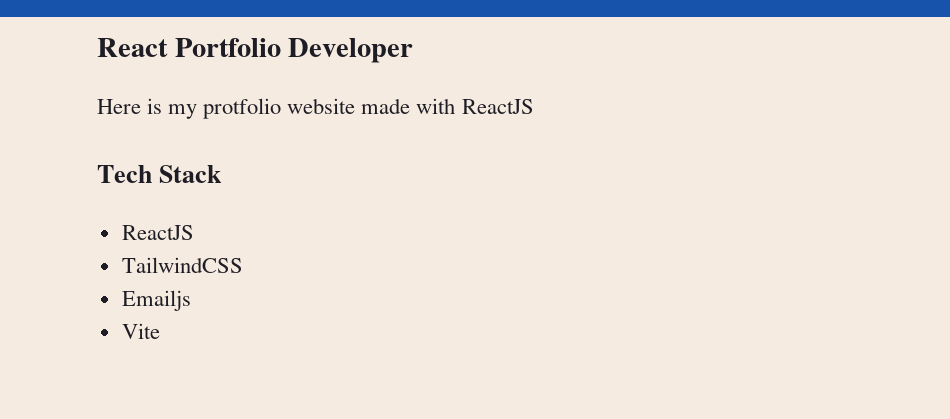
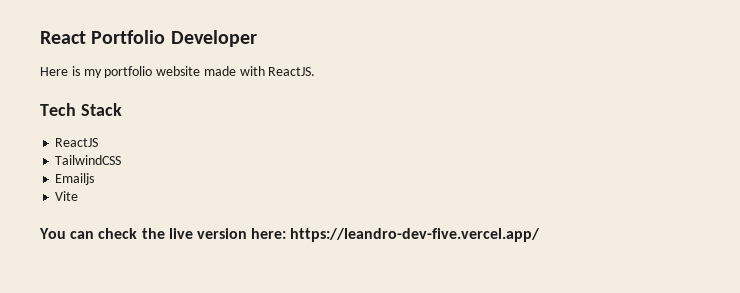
- Here is my protfolio website made with ReactJS
+ Here is my portfolio website made with ReactJS.
+ You can check the live version here: https://leandro-dev-five.vercel.app/

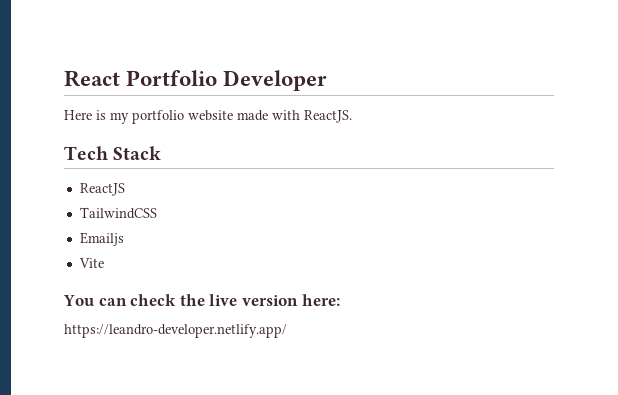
- You can check the live version here: https://leandro-dev-five.vercel.app/
+ You can check the live version here:
+ https://leandro-developer.netlify.app/

